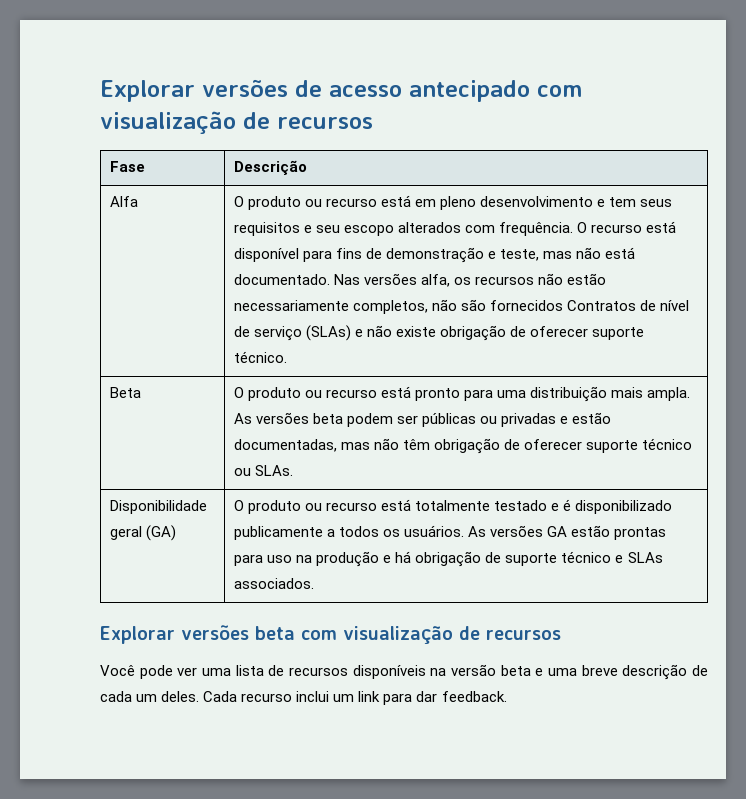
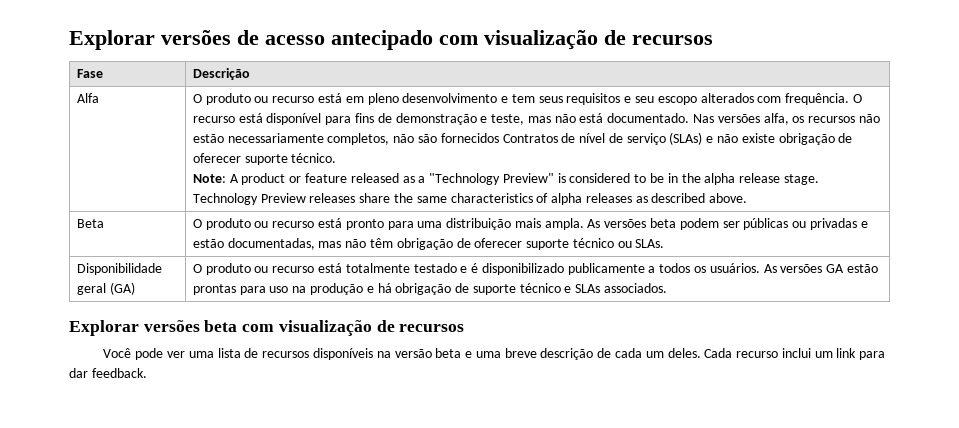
+ Note: A product or feature released as a "Technology Preview" is considered to be in the alpha release stage. Technology Preview releases share the same characteristics of alpha releases as described above.

